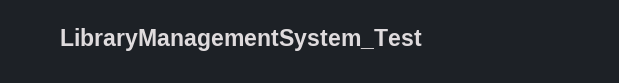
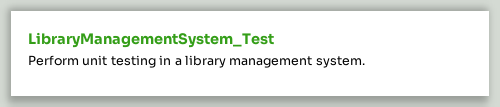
+ Perform unit testing in a library management system.

